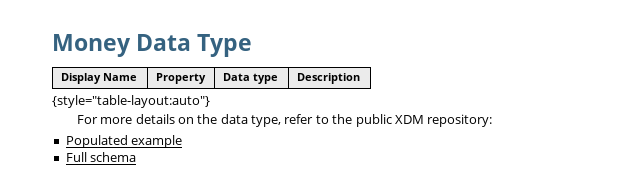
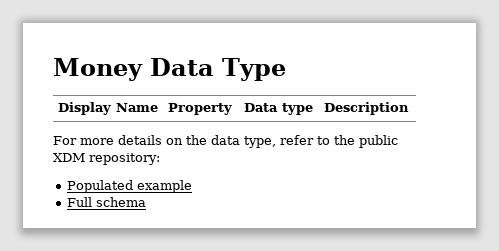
- {style="table-layout:auto"}

